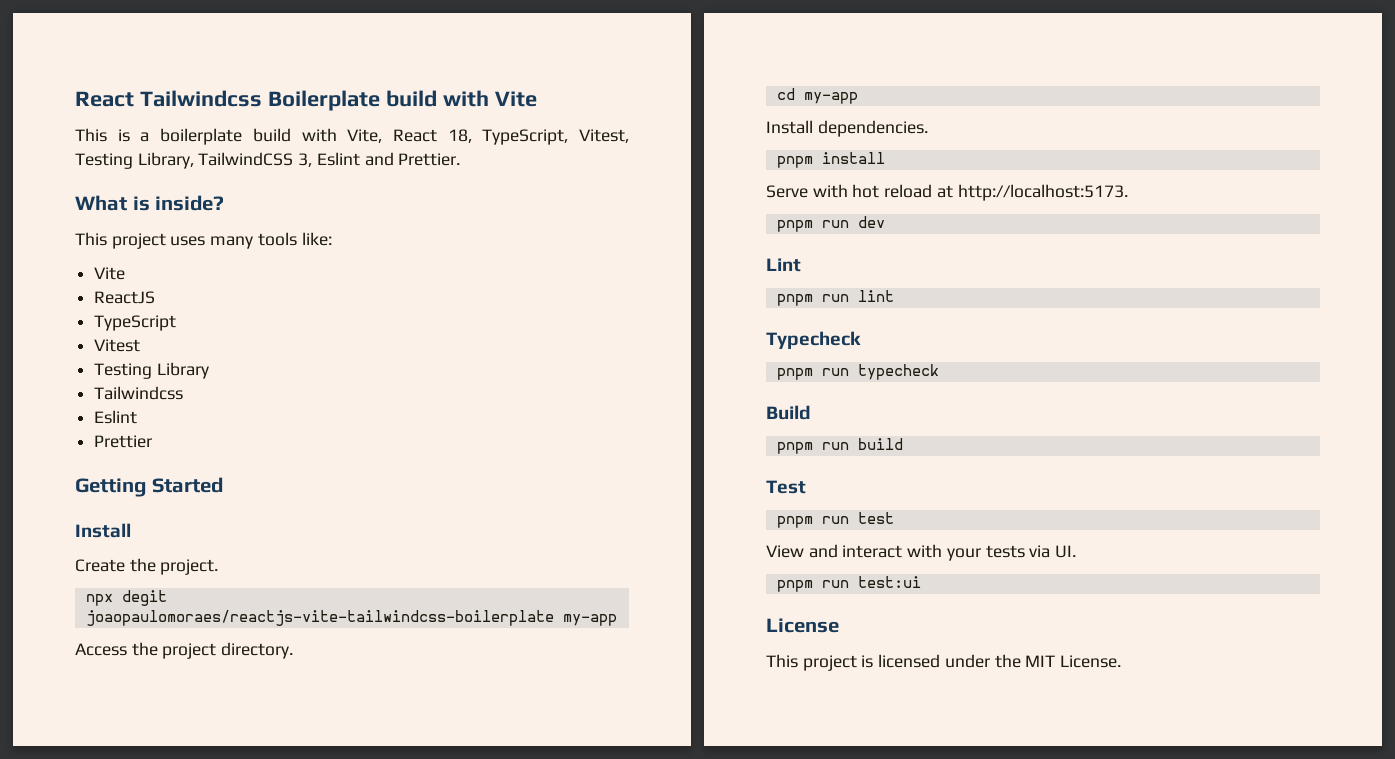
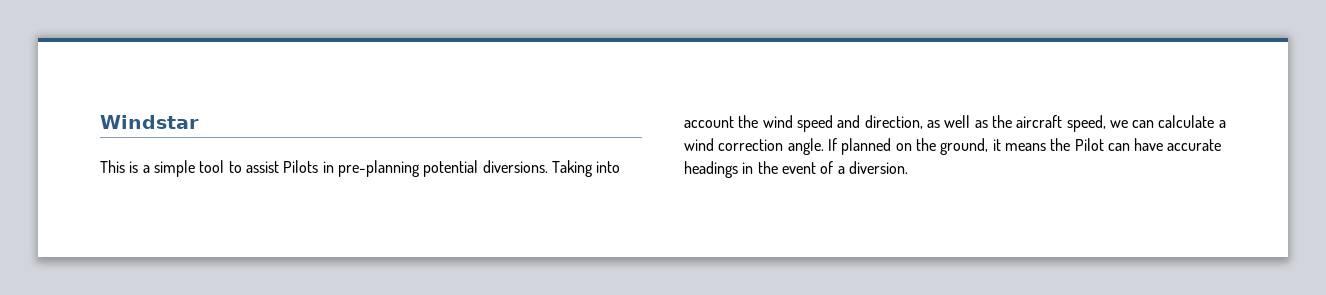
- React Tailwindcss Boilerplate build with Vite
- This is a boilerplate build with Vite, React 18, TypeScript, Vitest, Testing Library, TailwindCSS 3, Eslint and Prettier.
- What is inside?
- This project uses many tools like:
- Vite
- ReactJS
- TypeScript
- Vitest
- Testing Library
- Tailwindcss
- Eslint
- Prettier
- Getting Started
- Install
- Create the project.
- npx degit joaopaulomoraes/reactjs-vite-tailwindcss-boilerplate my-app
- Access the project directory.
- cd my-app
- Install dependencies.
- pnpm install
- Serve with hot reload at http://localhost:5173.
- pnpm run dev
- Lint
- pnpm run lint
- Typecheck
- pnpm run typecheck
- Build
- pnpm run build
- Test
- pnpm run test
- View and interact with your tests via UI.
- pnpm run test:ui
- License
- This project is licensed under the MIT License.
+ Windstar
+ This is a simple tool to assist Pilots in pre-planning potential diversions. Taking into account the wind speed and direction, as well as the aircraft speed, we can calculate a wind correction angle. If planned on the ground, it means the Pilot can have accurate headings in the event of a diversion.

